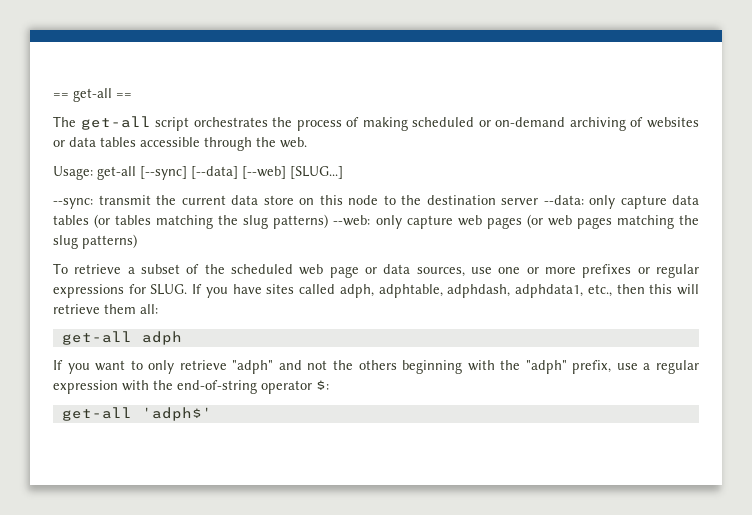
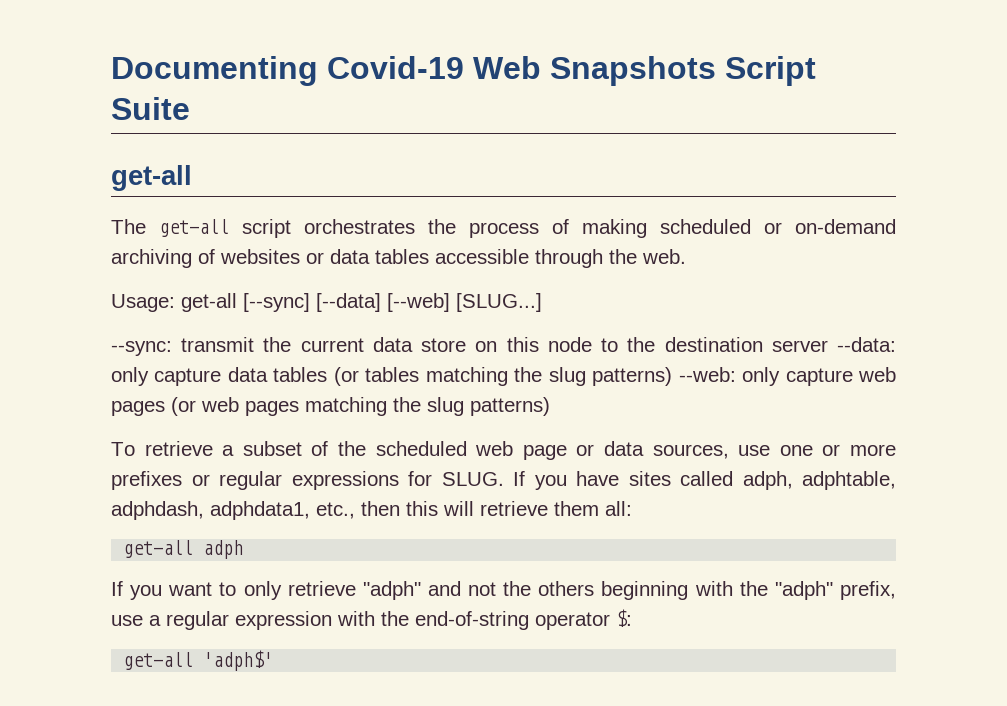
- == get-all ==
+ Documenting Covid-19 Web Snapshots Script Suite
+ get-all

